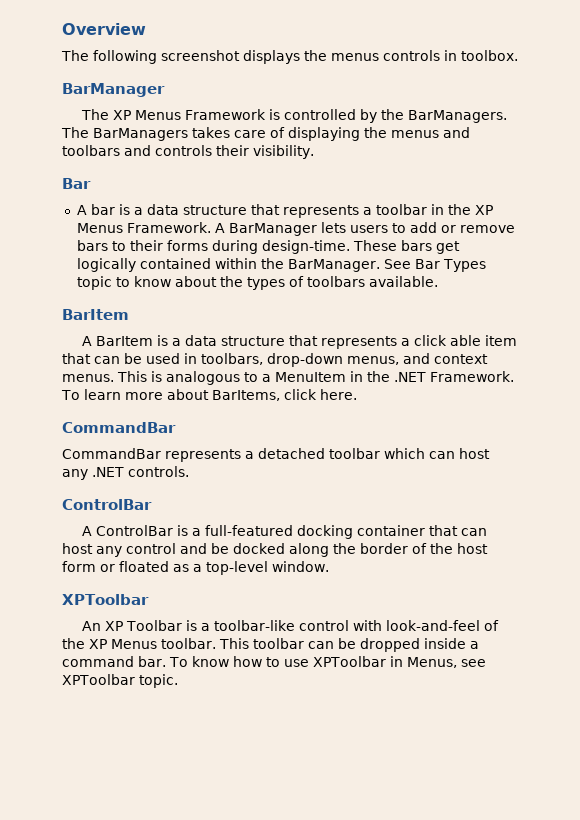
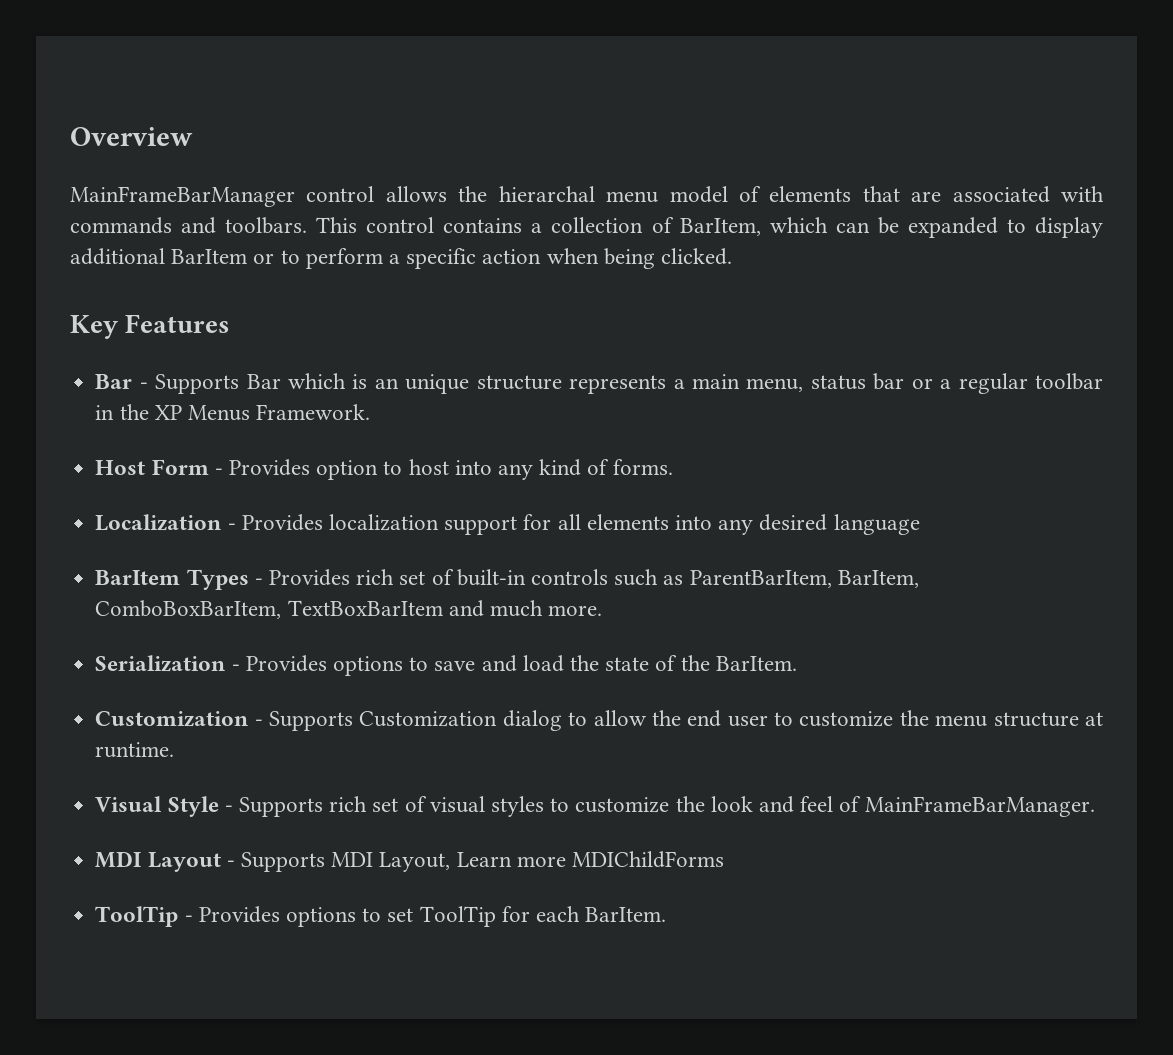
- The following screenshot displays the menus controls in toolbox.
- BarManager
- The XP Menus Framework is controlled by the BarManagers. The BarManagers takes care of displaying the menus and toolbars and controls their visibility.
- Bar
- A bar is a data structure that represents a toolbar in the XP Menus Framework. A BarManager lets users to add or remove bars to their forms during design-time. These bars get logically contained within the BarManager. See Bar Types topic to know about the types of toolbars available.
- BarItem
- A BarItem is a data structure that represents a click able item that can be used in toolbars, drop-down menus, and context menus. This is analogous to a MenuItem in the .NET Framework. To learn more about BarItems, click here.
- CommandBar
- CommandBar represents a detached toolbar which can host any .NET controls.
- ControlBar
- A ControlBar is a full-featured docking container that can host any control and be docked along the border of the host form or floated as a top-level window.
- XPToolbar
- An XP Toolbar is a toolbar-like control with look-and-feel of the XP Menus toolbar. This toolbar can be dropped inside a command bar. To know how to use XPToolbar in Menus, see XPToolbar topic.
+ MainFrameBarManager control allows the hierarchal menu model of elements that are associated with commands and toolbars. This control contains a collection of BarItem, which can be expanded to display additional BarItem or to perform a specific action when being clicked.
+ Key Features
+ Bar - Supports Bar which is an unique structure represents a main menu, status bar or a regular toolbar in the XP Menus Framework.
+ Host Form - Provides option to host into any kind of forms.
+ Localization - Provides localization support for all elements into any desired language
+ BarItem Types - Provides rich set of built-in controls such as ParentBarItem, BarItem, ComboBoxBarItem, TextBoxBarItem and much more.
+ Serialization - Provides options to save and load the state of the BarItem.
+ Customization - Supports Customization dialog to allow the end user to customize the menu structure at runtime.
+ Visual Style - Supports rich set of visual styles to customize the look and feel of MainFrameBarManager.
+ MDI Layout - Supports MDI Layout, Learn more MDIChildForms
+ ToolTip - Provides options to set ToolTip for each BarItem.

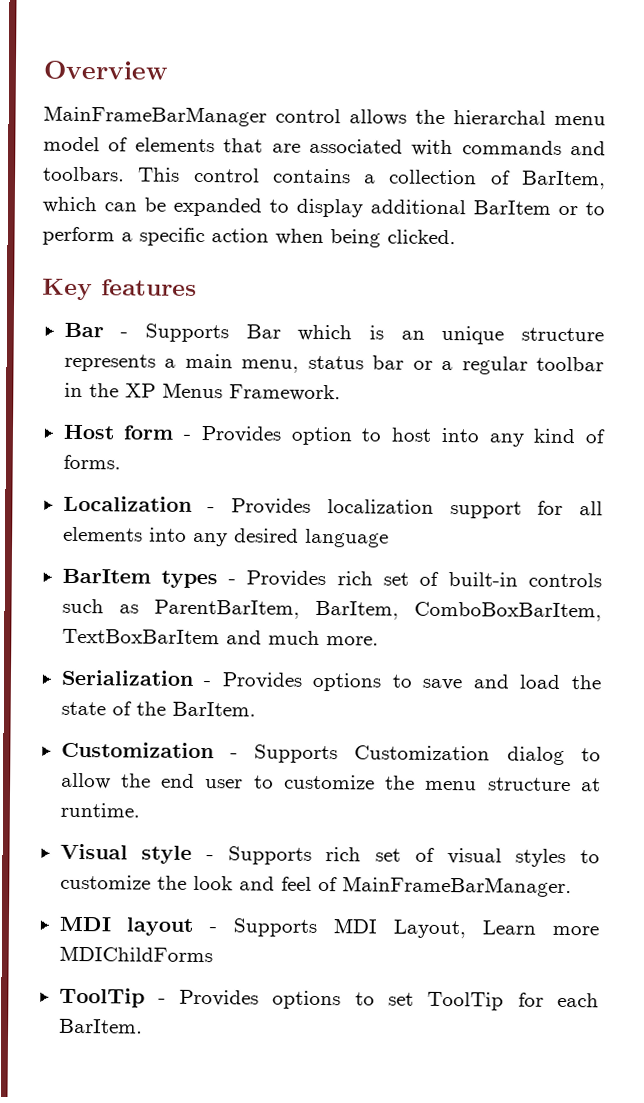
- Key Features
+ Key features
- Host Form - Provides option to host into any kind of forms.
+ Host form - Provides option to host into any kind of forms.
- BarItem Types - Provides rich set of built-in controls such as ParentBarItem, BarItem, ComboBoxBarItem, TextBoxBarItem and much more.
+ BarItem types - Provides rich set of built-in controls such as ParentBarItem, BarItem, ComboBoxBarItem, TextBoxBarItem and much more.
- Visual Style - Supports rich set of visual styles to customize the look and feel of MainFrameBarManager.
+ Visual style - Supports rich set of visual styles to customize the look and feel of MainFrameBarManager.
- MDI Layout - Supports MDI Layout, Learn more MDIChildForms
+ MDI layout - Supports MDI Layout, Learn more MDIChildForms

